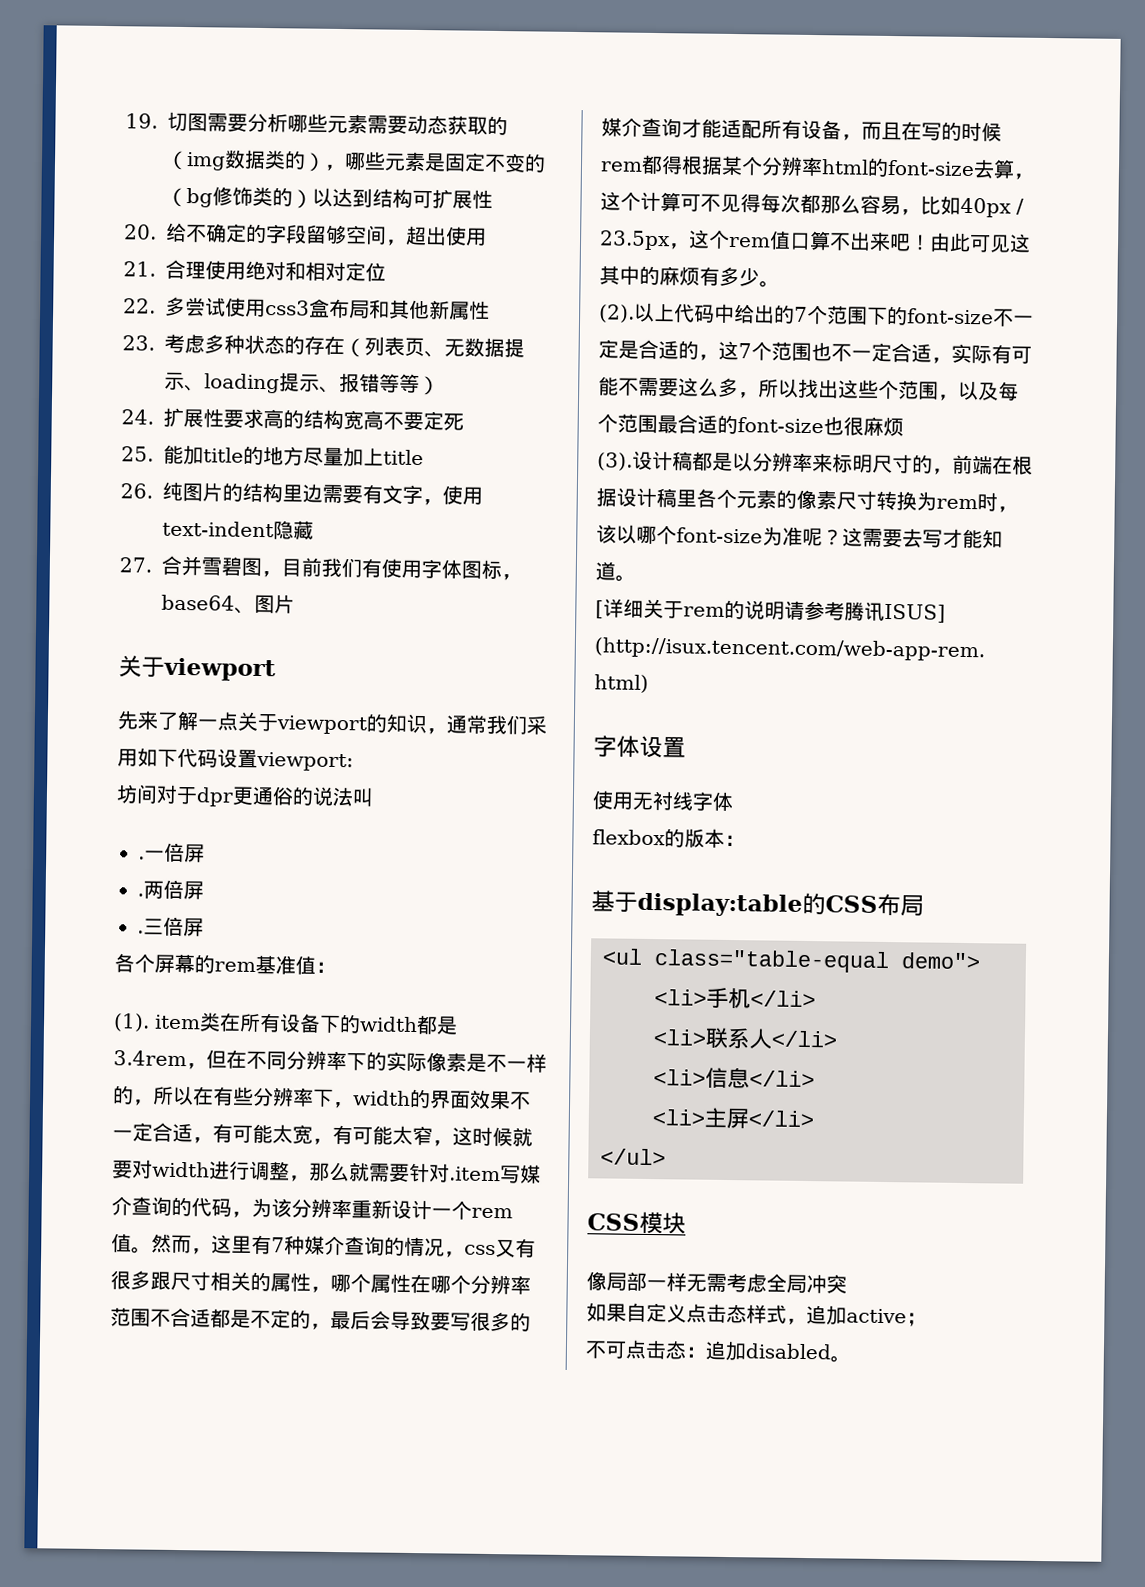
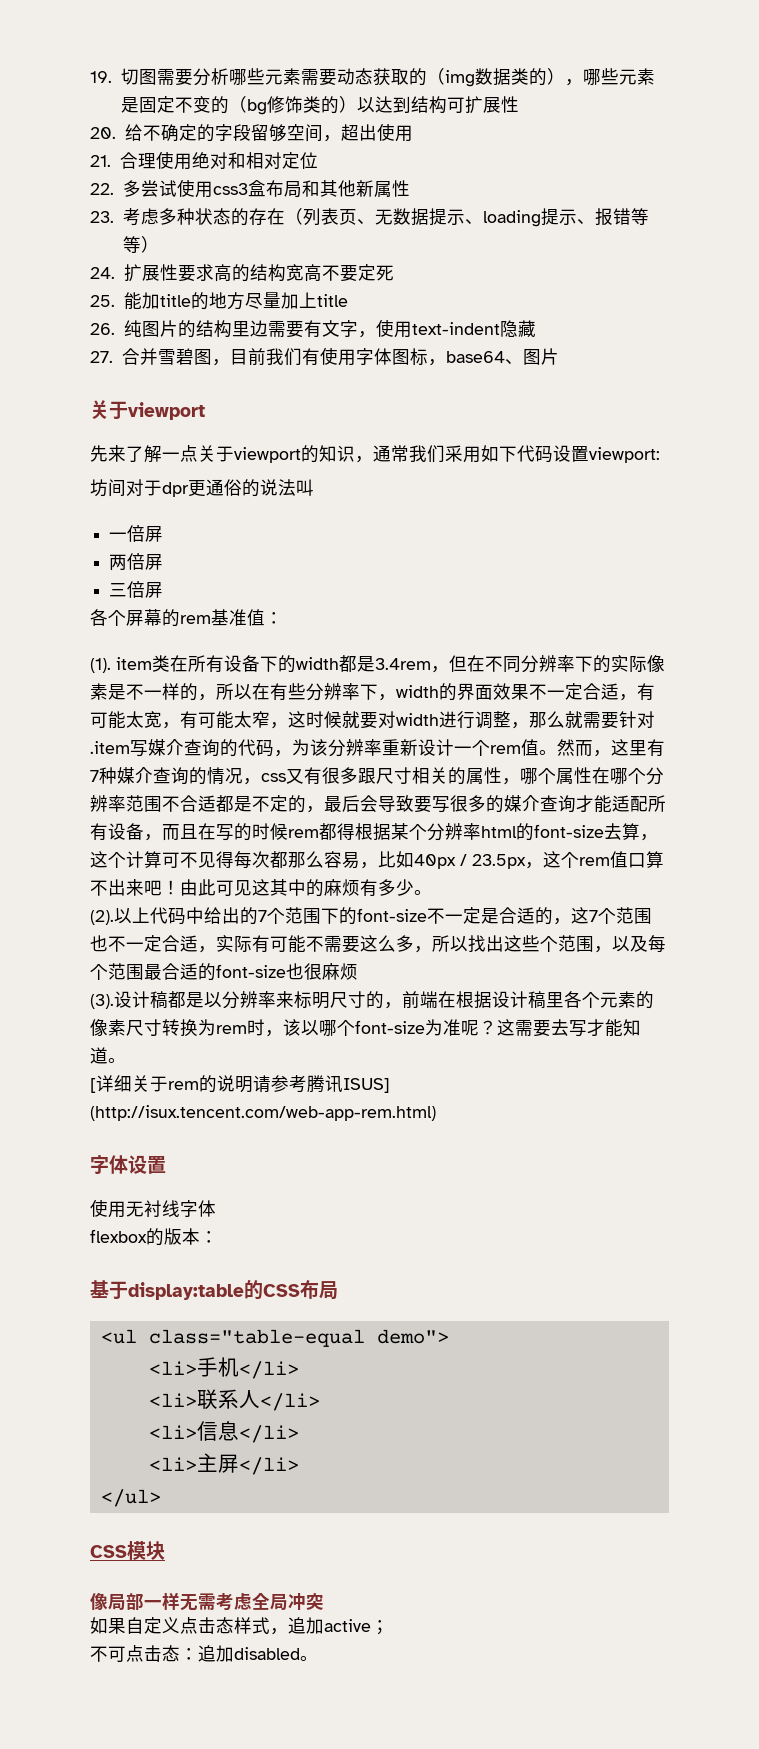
  坊间对于dpr更通俗的说法叫
- .一倍屏
- .两倍屏
- .三倍屏
+ 一倍屏
+ 两倍屏
+ 三倍屏

